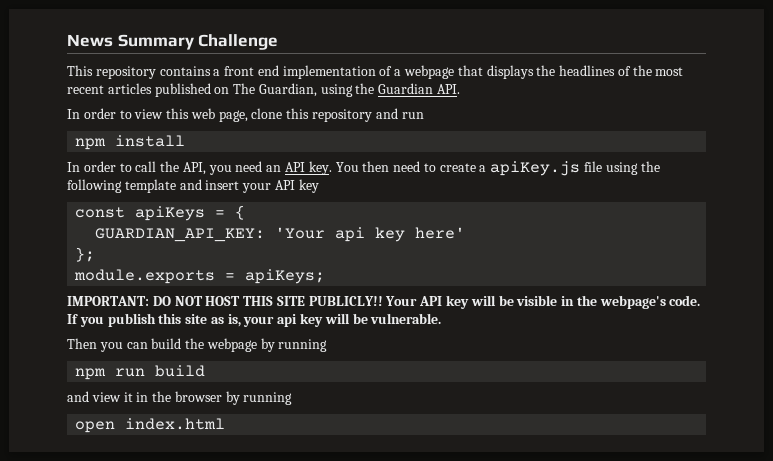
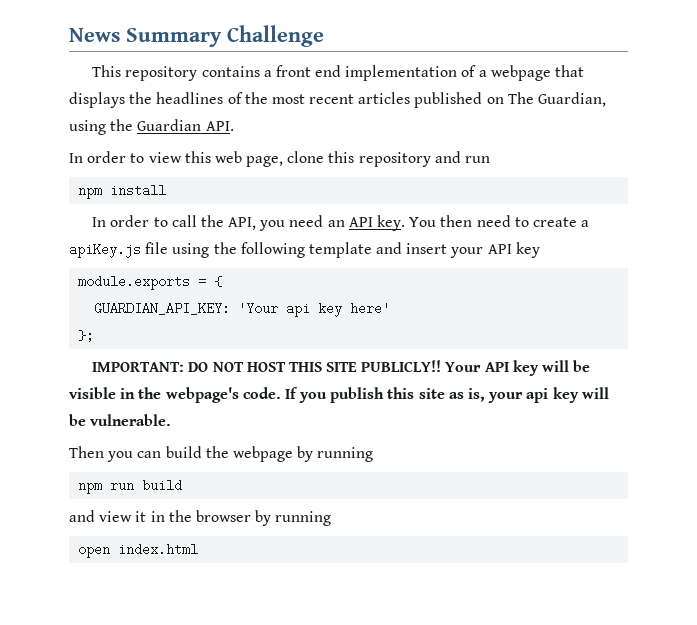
- const apiKeys = {
+ module.exports = {
- module.exports = apiKeys;

